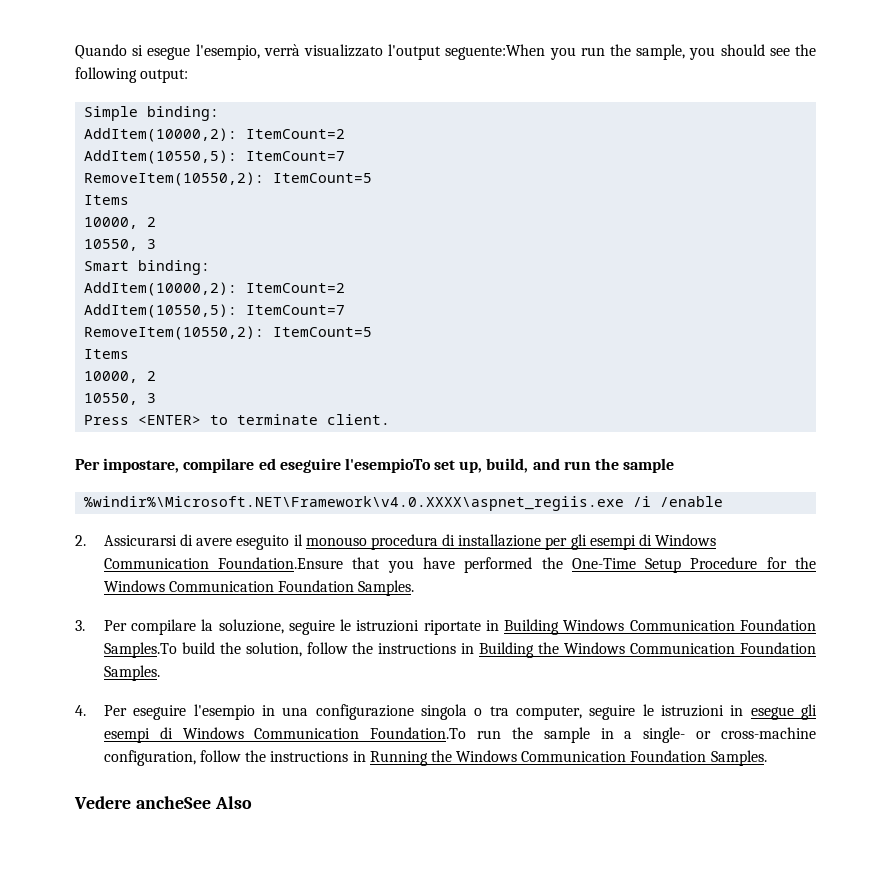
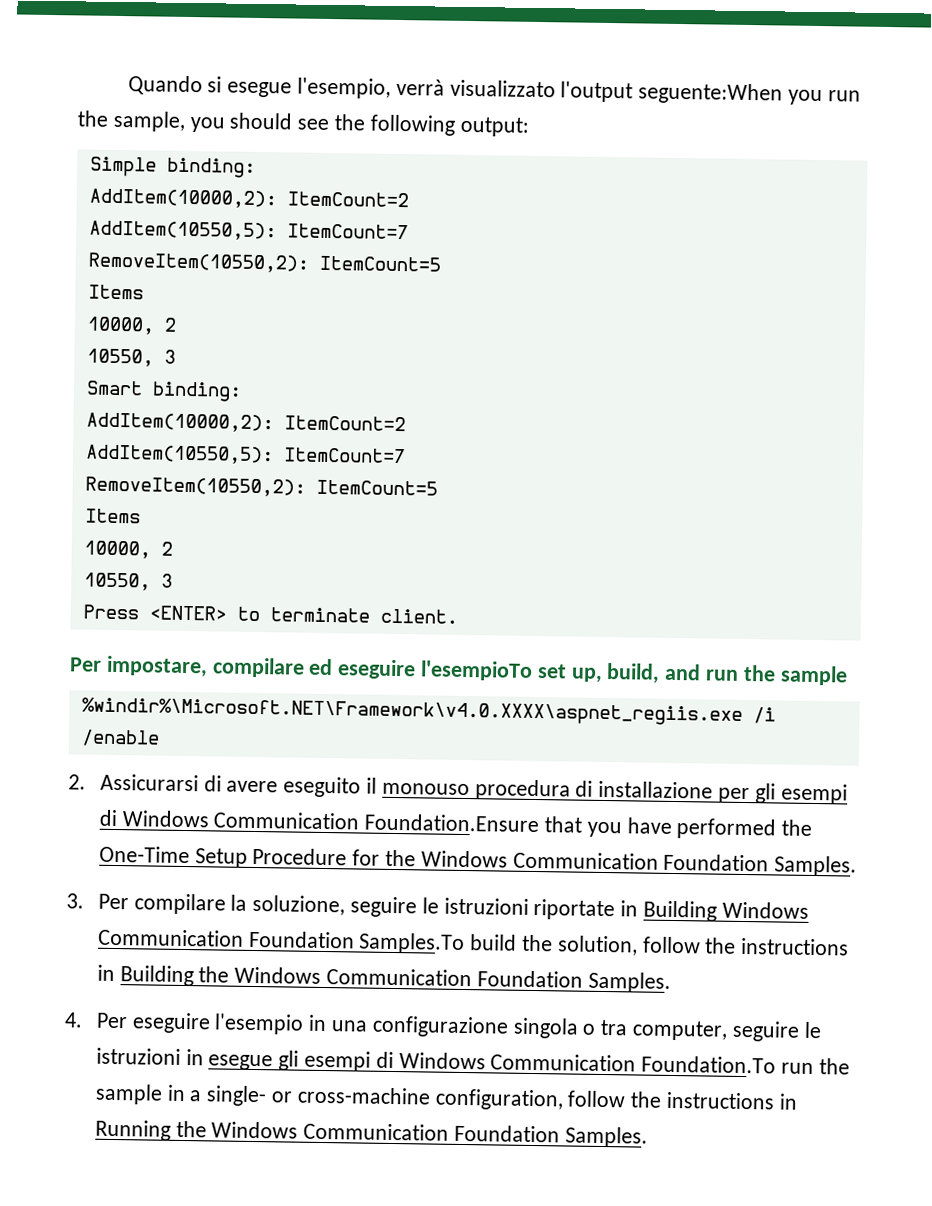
- Vedere ancheSee Also

